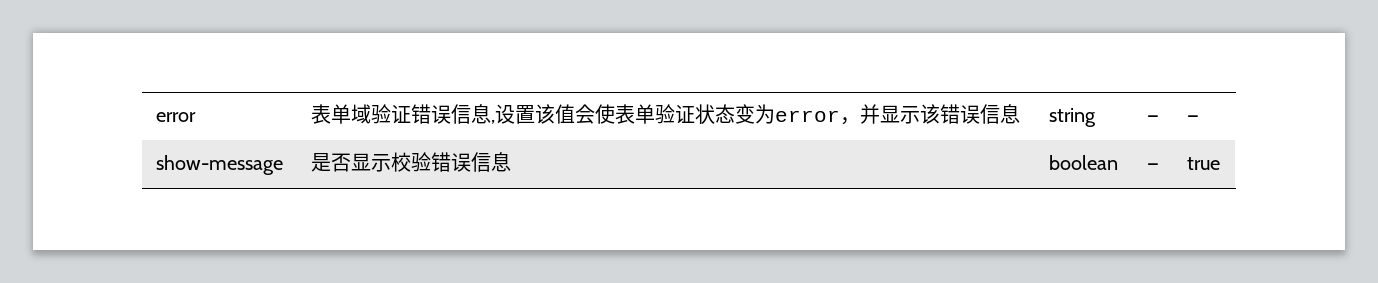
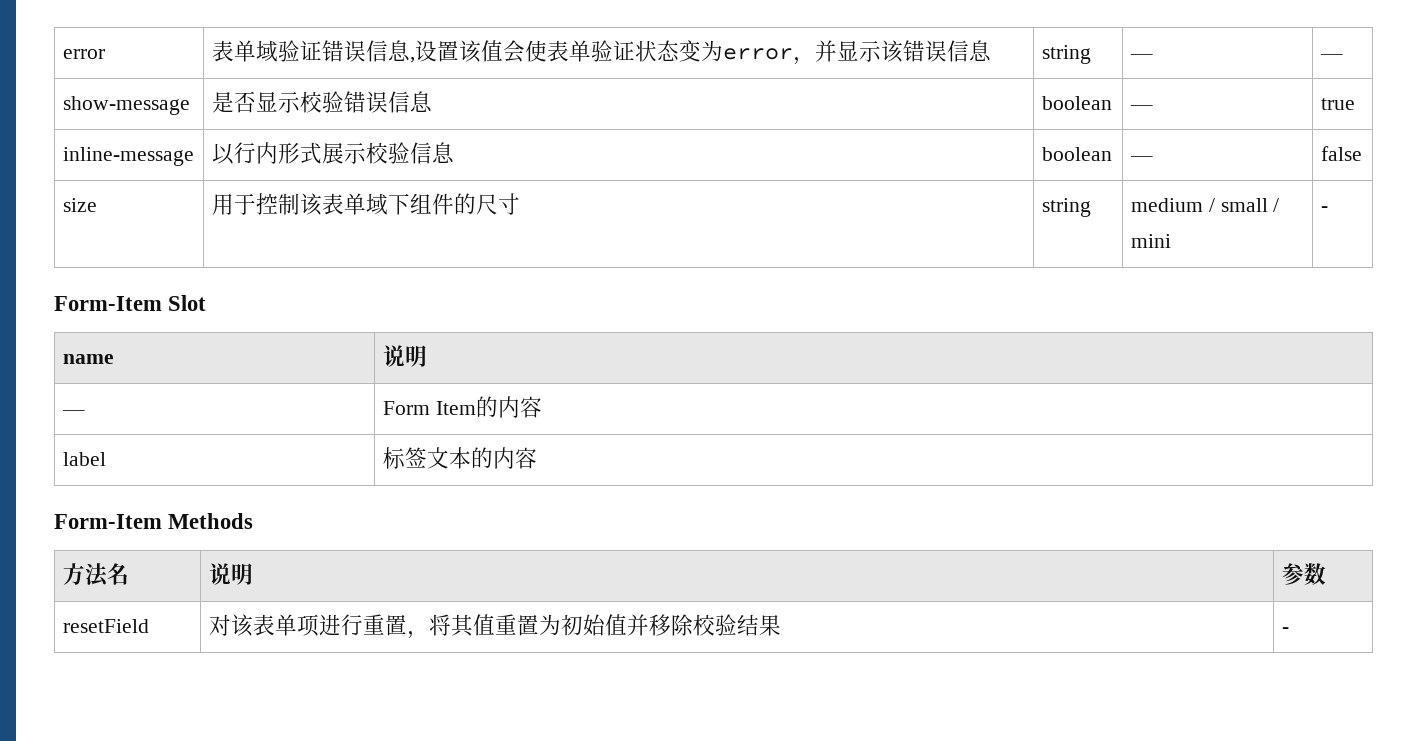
+ inline-message | 以行内形式展示校验信息 | boolean | — | false
+ size | 用于控制该表单域下组件的尺寸 | string | medium / small / mini | -
+ Form-Item Slot
+ name | 说明
+ — | Form Item的内容
+ label | 标签文本的内容
+ Form-Item Methods
+ 方法名 | 说明 | 参数
+ resetField | 对该表单项进行重置，将其值重置为初始值并移除校验结果 | -

